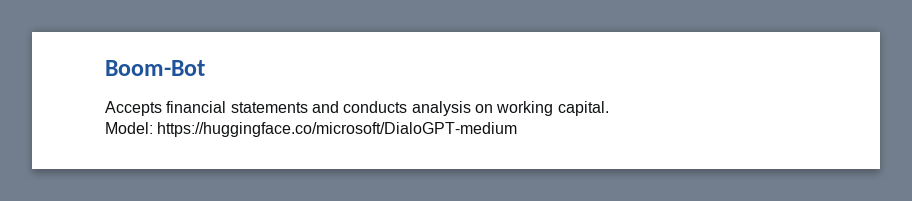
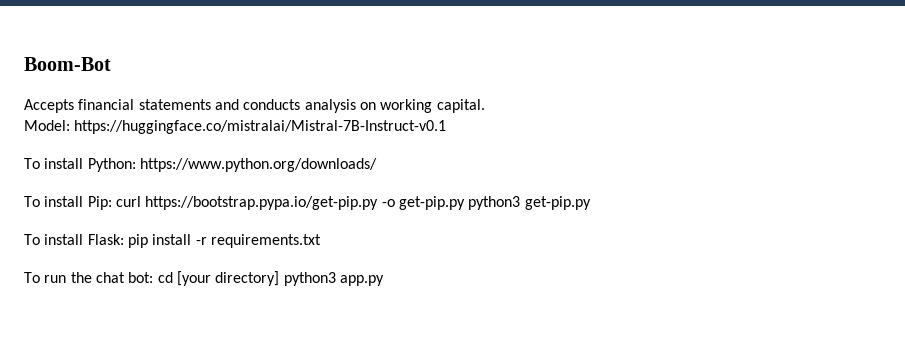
- Model: https://huggingface.co/microsoft/DialoGPT-medium
+ Model: https://huggingface.co/mistralai/Mistral-7B-Instruct-v0.1
+ To install Python: https://www.python.org/downloads/
+ To install Pip: curl https://bootstrap.pypa.io/get-pip.py -o get-pip.py python3 get-pip.py
+ To install Flask: pip install -r requirements.txt
+ To run the chat bot: cd [your directory] python3 app.py

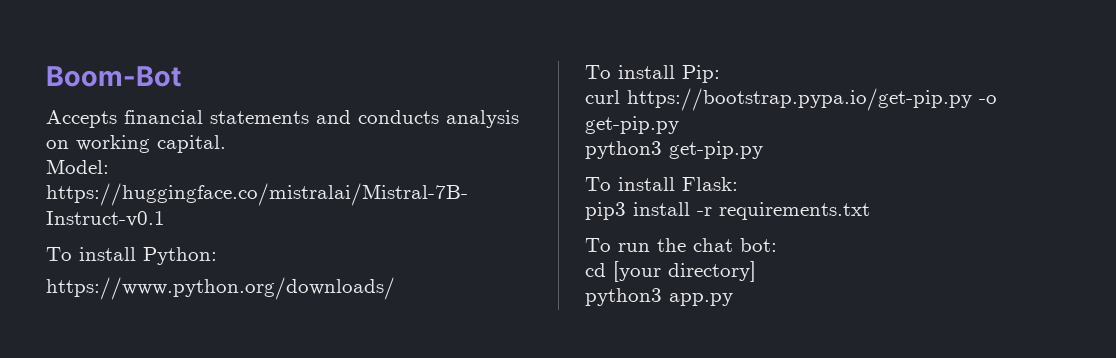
- To install Python: https://www.python.org/downloads/
+ To install Python:
+ https://www.python.org/downloads/
- To install Pip: curl https://bootstrap.pypa.io/get-pip.py -o get-pip.py python3 get-pip.py
+ To install Pip:
+ curl https://bootstrap.pypa.io/get-pip.py -o get-pip.py
+ python3 get-pip.py
- To install Flask: pip install -r requirements.txt
+ To install Flask:
+ pip3 install -r requirements.txt
- To run the chat bot: cd [your directory] python3 app.py
+ To run the chat bot:
+ cd [your directory]
+ python3 app.py

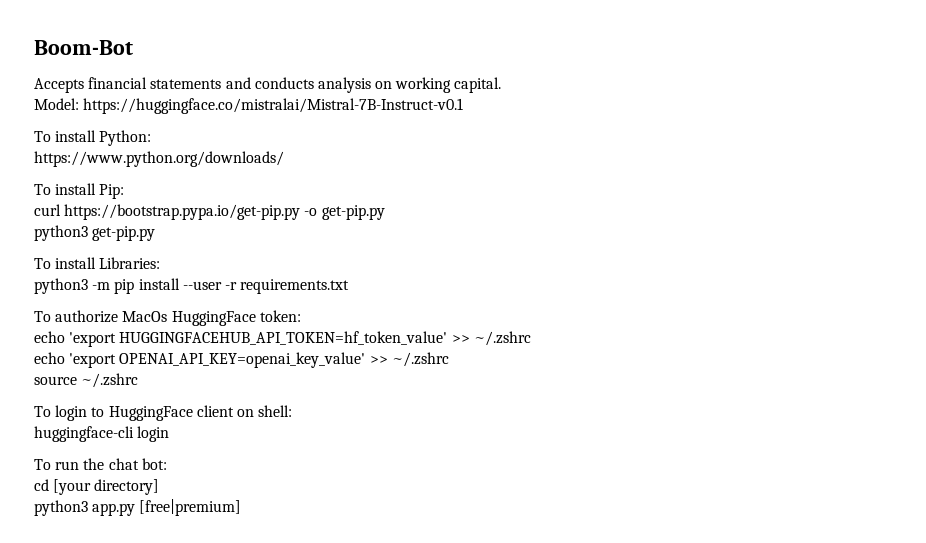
- To install Flask:
- pip3 install -r requirements.txt
+ To install Libraries:
+ python3 -m pip install --user -r requirements.txt
+ To authorize MacOs HuggingFace token:
+ echo 'export HUGGINGFACEHUB_API_TOKEN=hf_token_value' >> ~/.zshrc
+ echo 'export OPENAI_API_KEY=openai_key_value' >> ~/.zshrc
+ source ~/.zshrc
+ To login to HuggingFace client on shell:
+ huggingface-cli login
- python3 app.py
+ python3 app.py [free|premium]

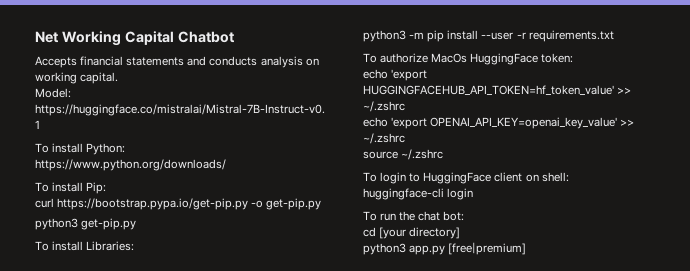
- Boom-Bot
+ Net Working Capital Chatbot

